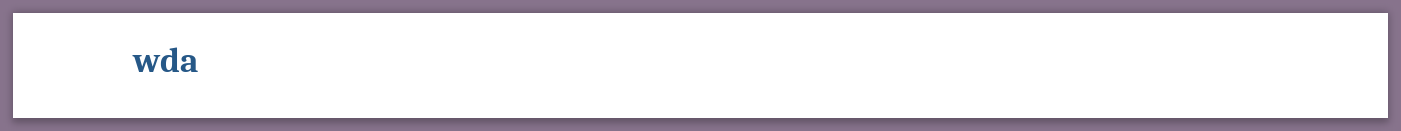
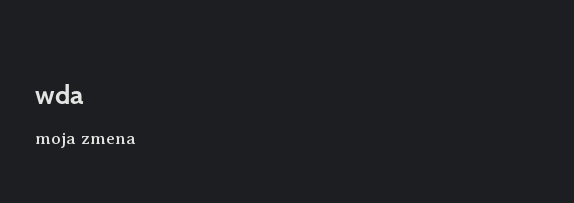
+ moja zmena

